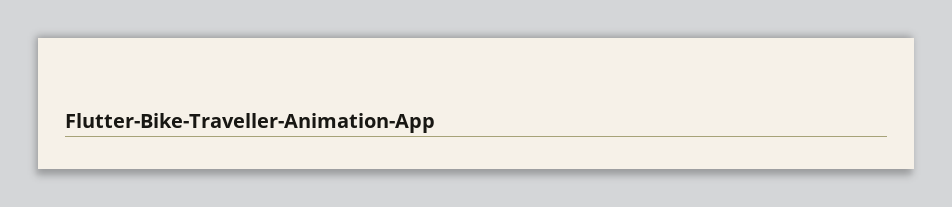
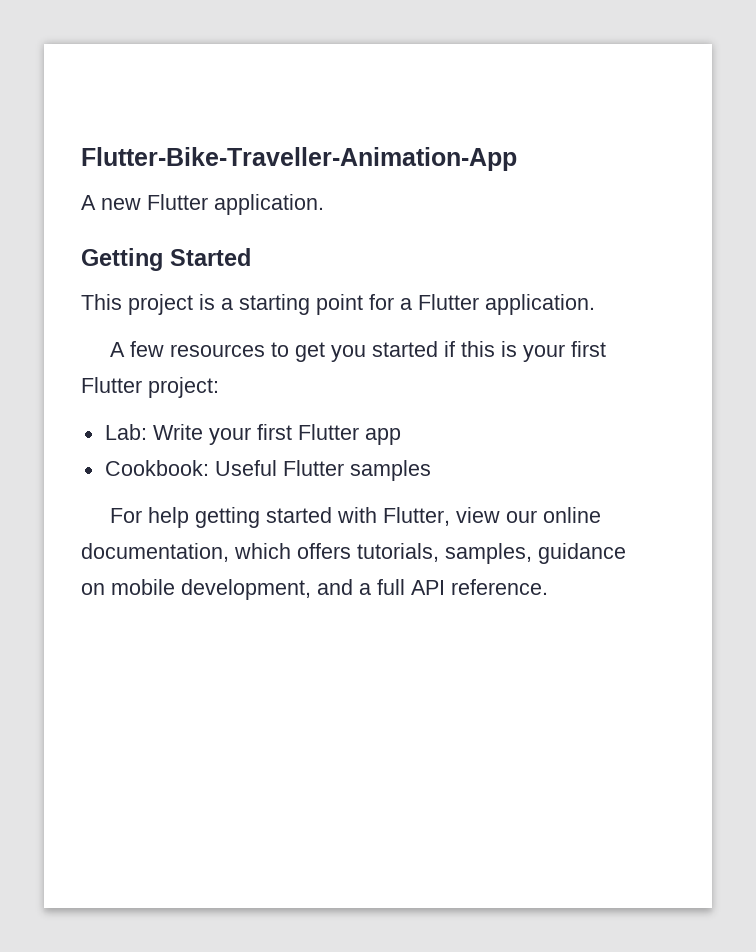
+ A new Flutter application.
+ Getting Started
+ This project is a starting point for a Flutter application.
+ A few resources to get you started if this is your first Flutter project:
+ Lab: Write your first Flutter app
+ Cookbook: Useful Flutter samples
+ For help getting started with Flutter, view our online documentation, which offers tutorials, samples, guidance on mobile development, and a full API reference.

